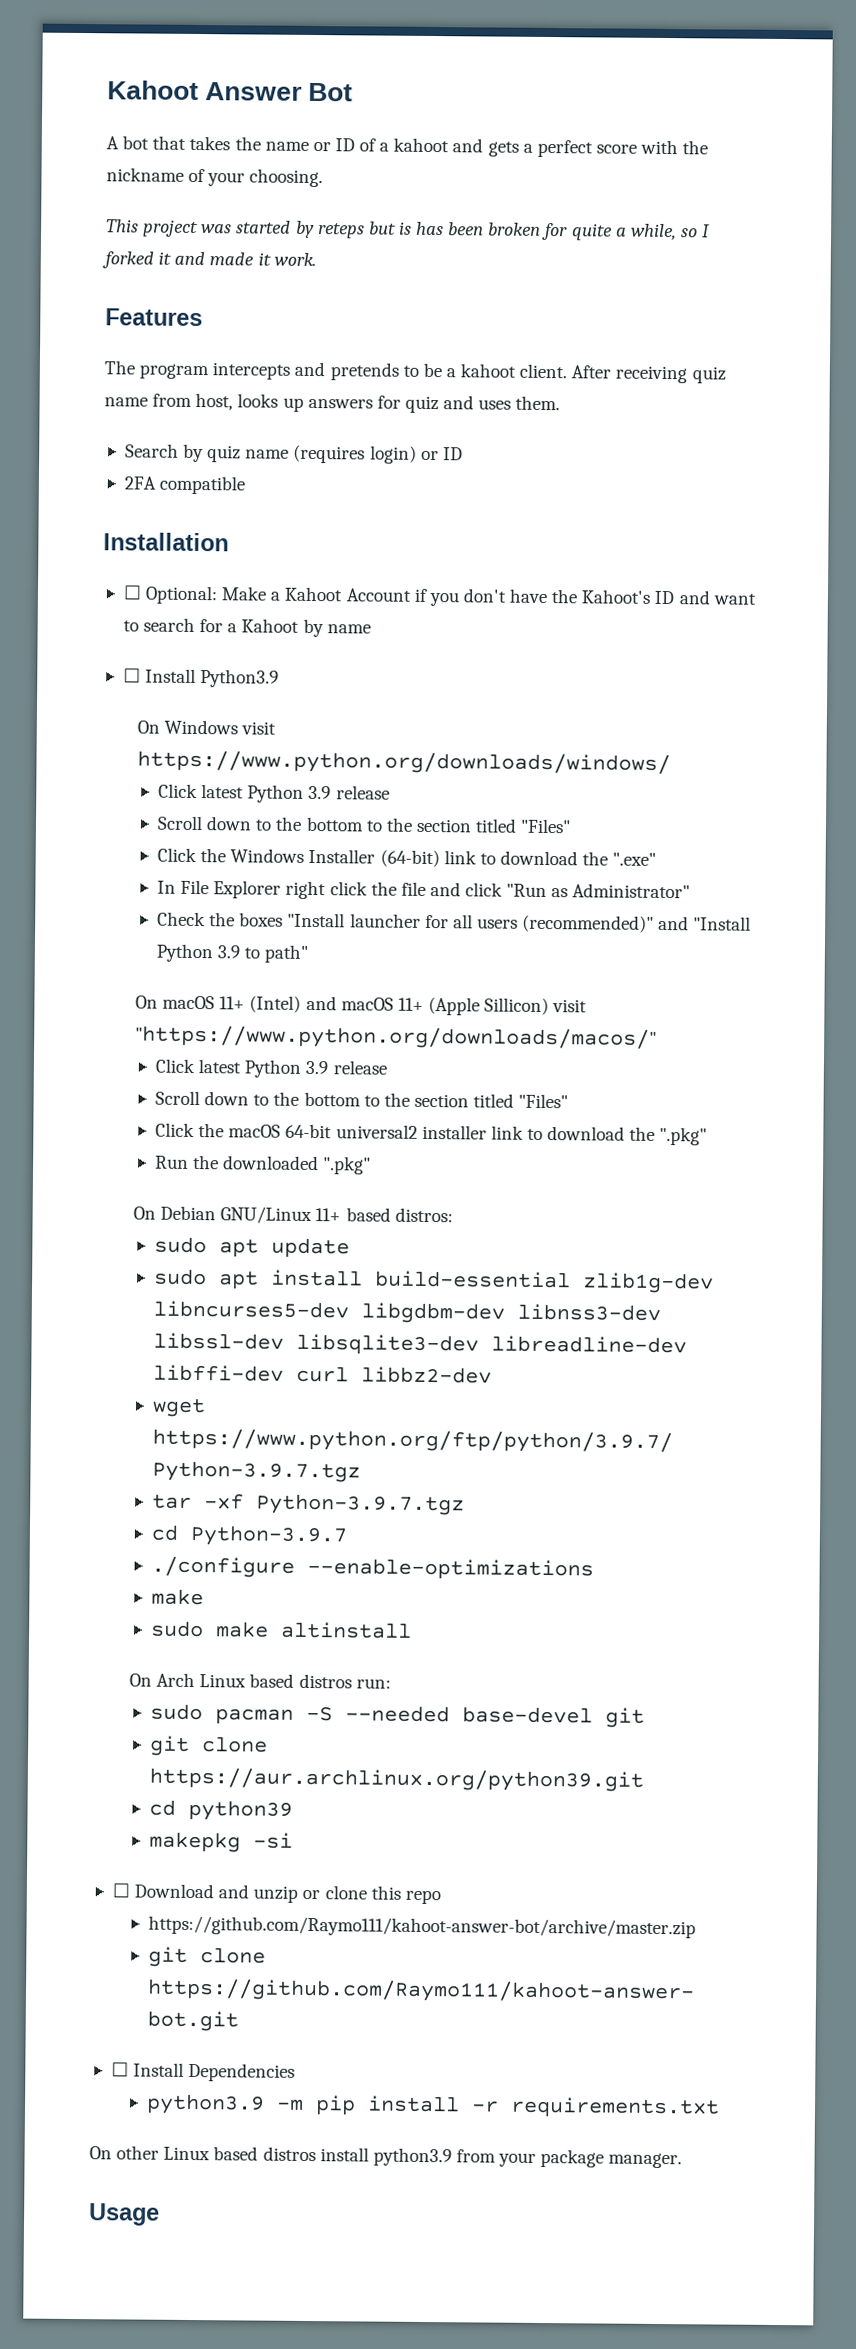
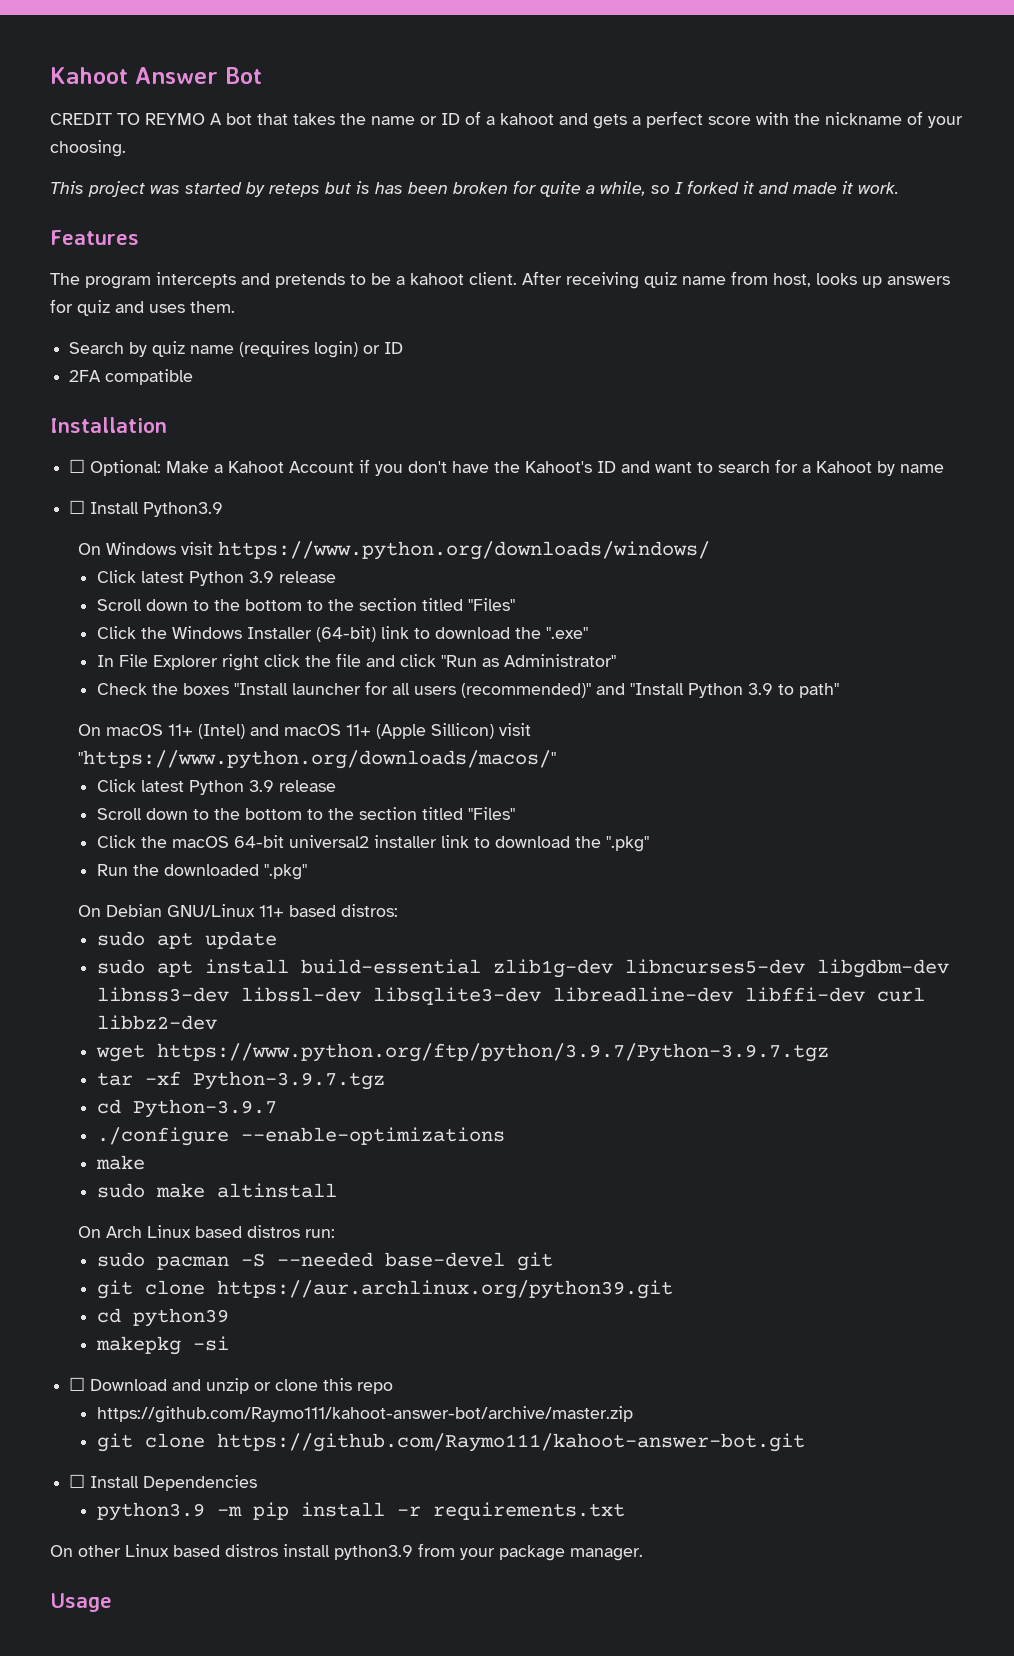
- A bot that takes the name or ID of a kahoot and gets a perfect score with the nickname of your choosing.
+ CREDIT TO REYMO A bot that takes the name or ID of a kahoot and gets a perfect score with the nickname of your choosing.

